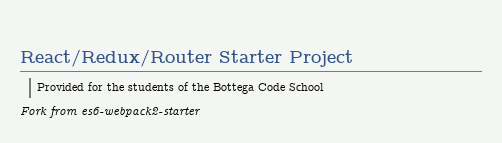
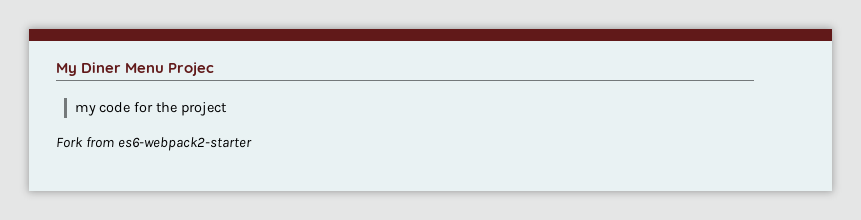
- React/Redux/Router Starter Project
- Provided for the students of the Bottega Code School
+ My Diner Menu Projec
+ my code for the project

